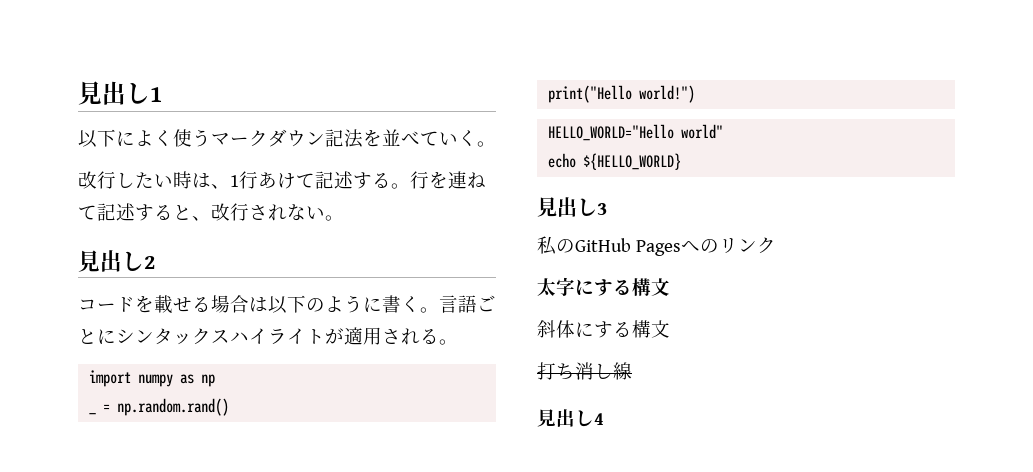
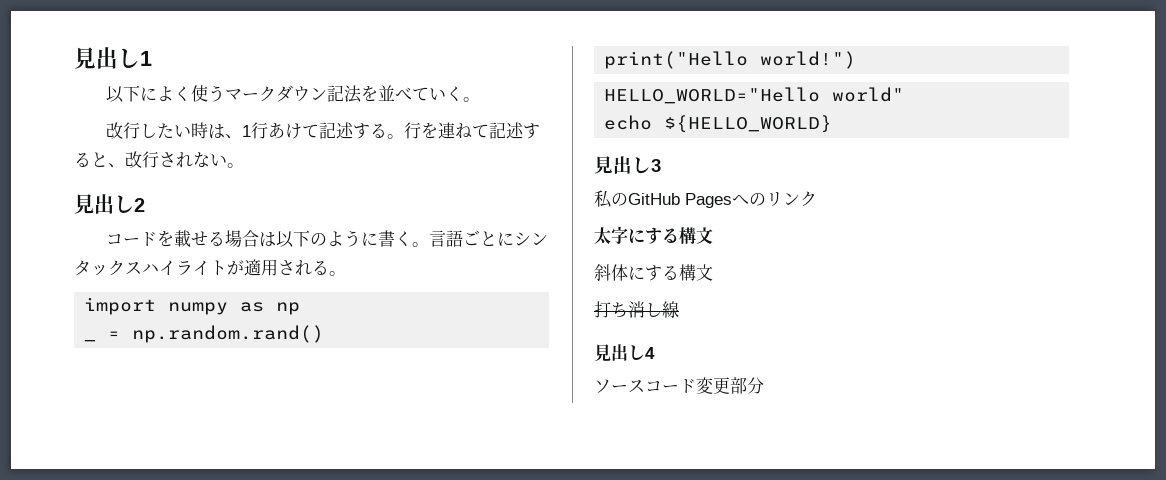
+ ソースコード変更部分

